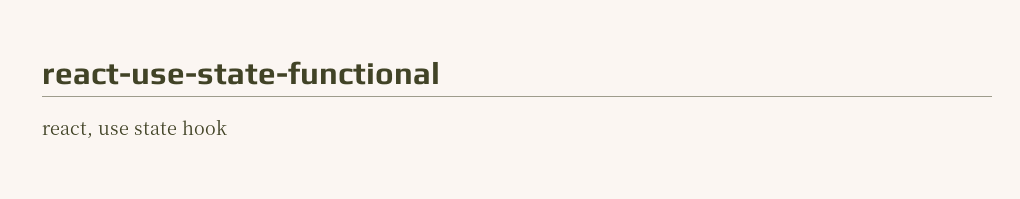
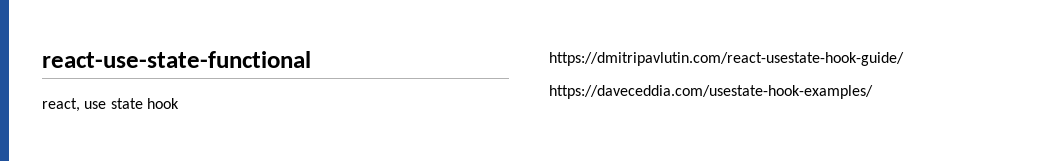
- react, use state hook
+ react, use state hook https://dmitripavlutin.com/react-usestate-hook-guide/
+ https://daveceddia.com/usestate-hook-examples/

